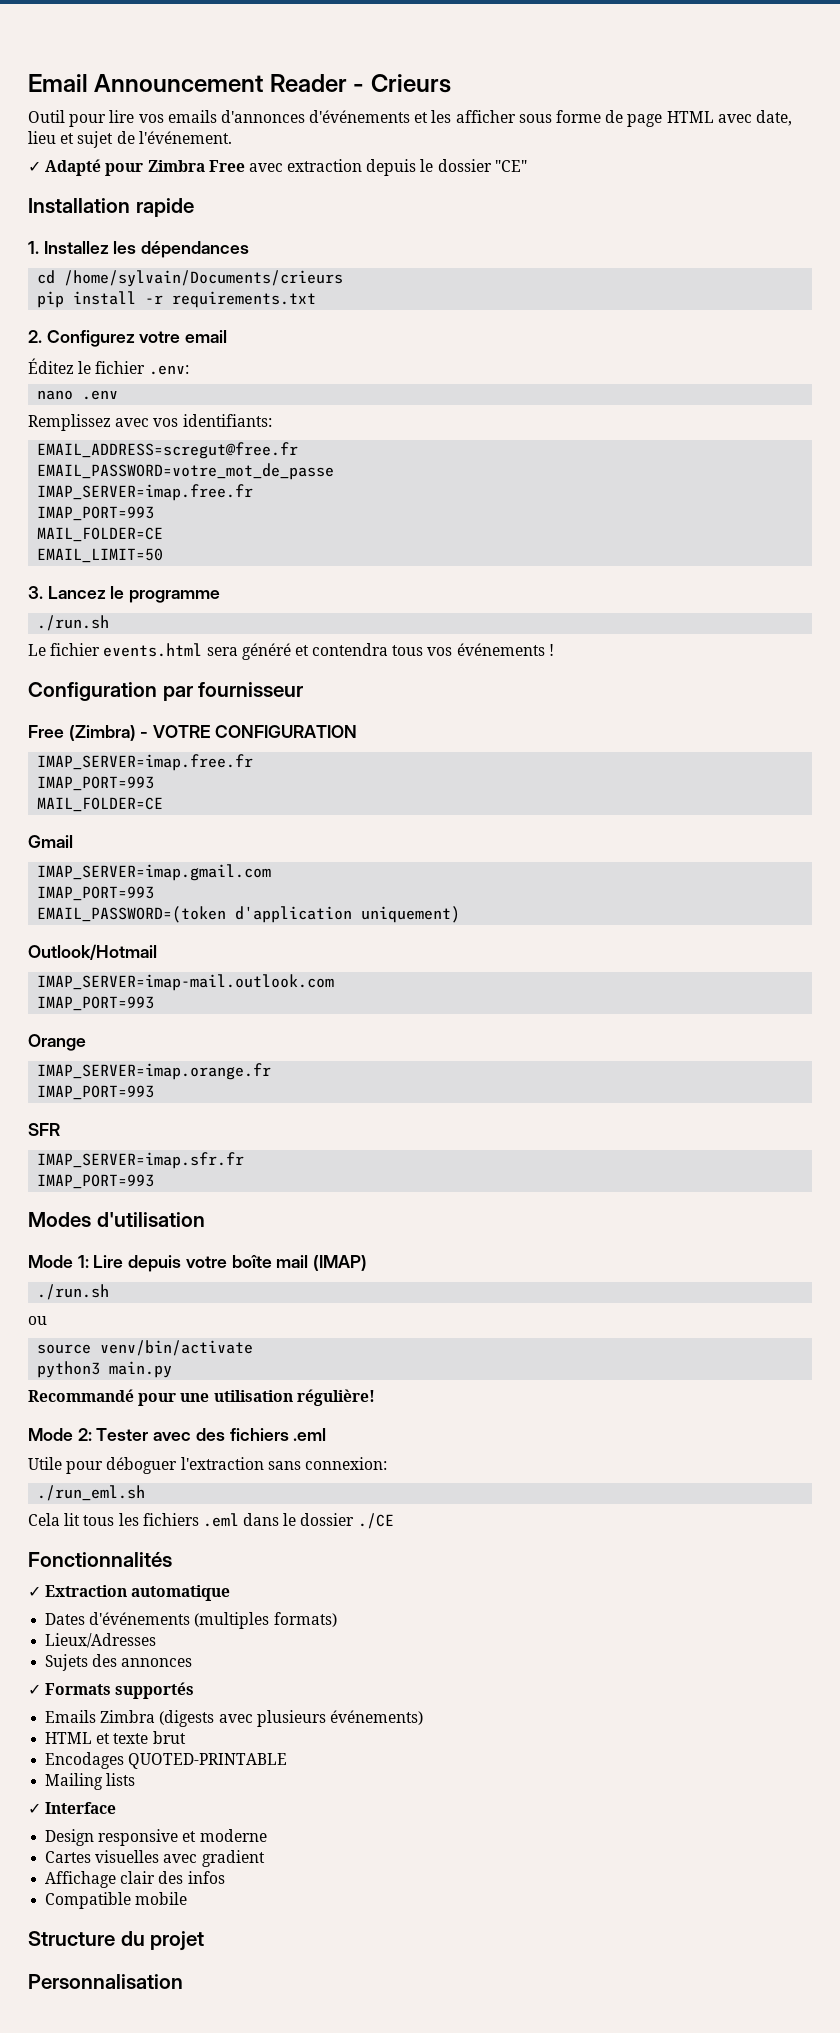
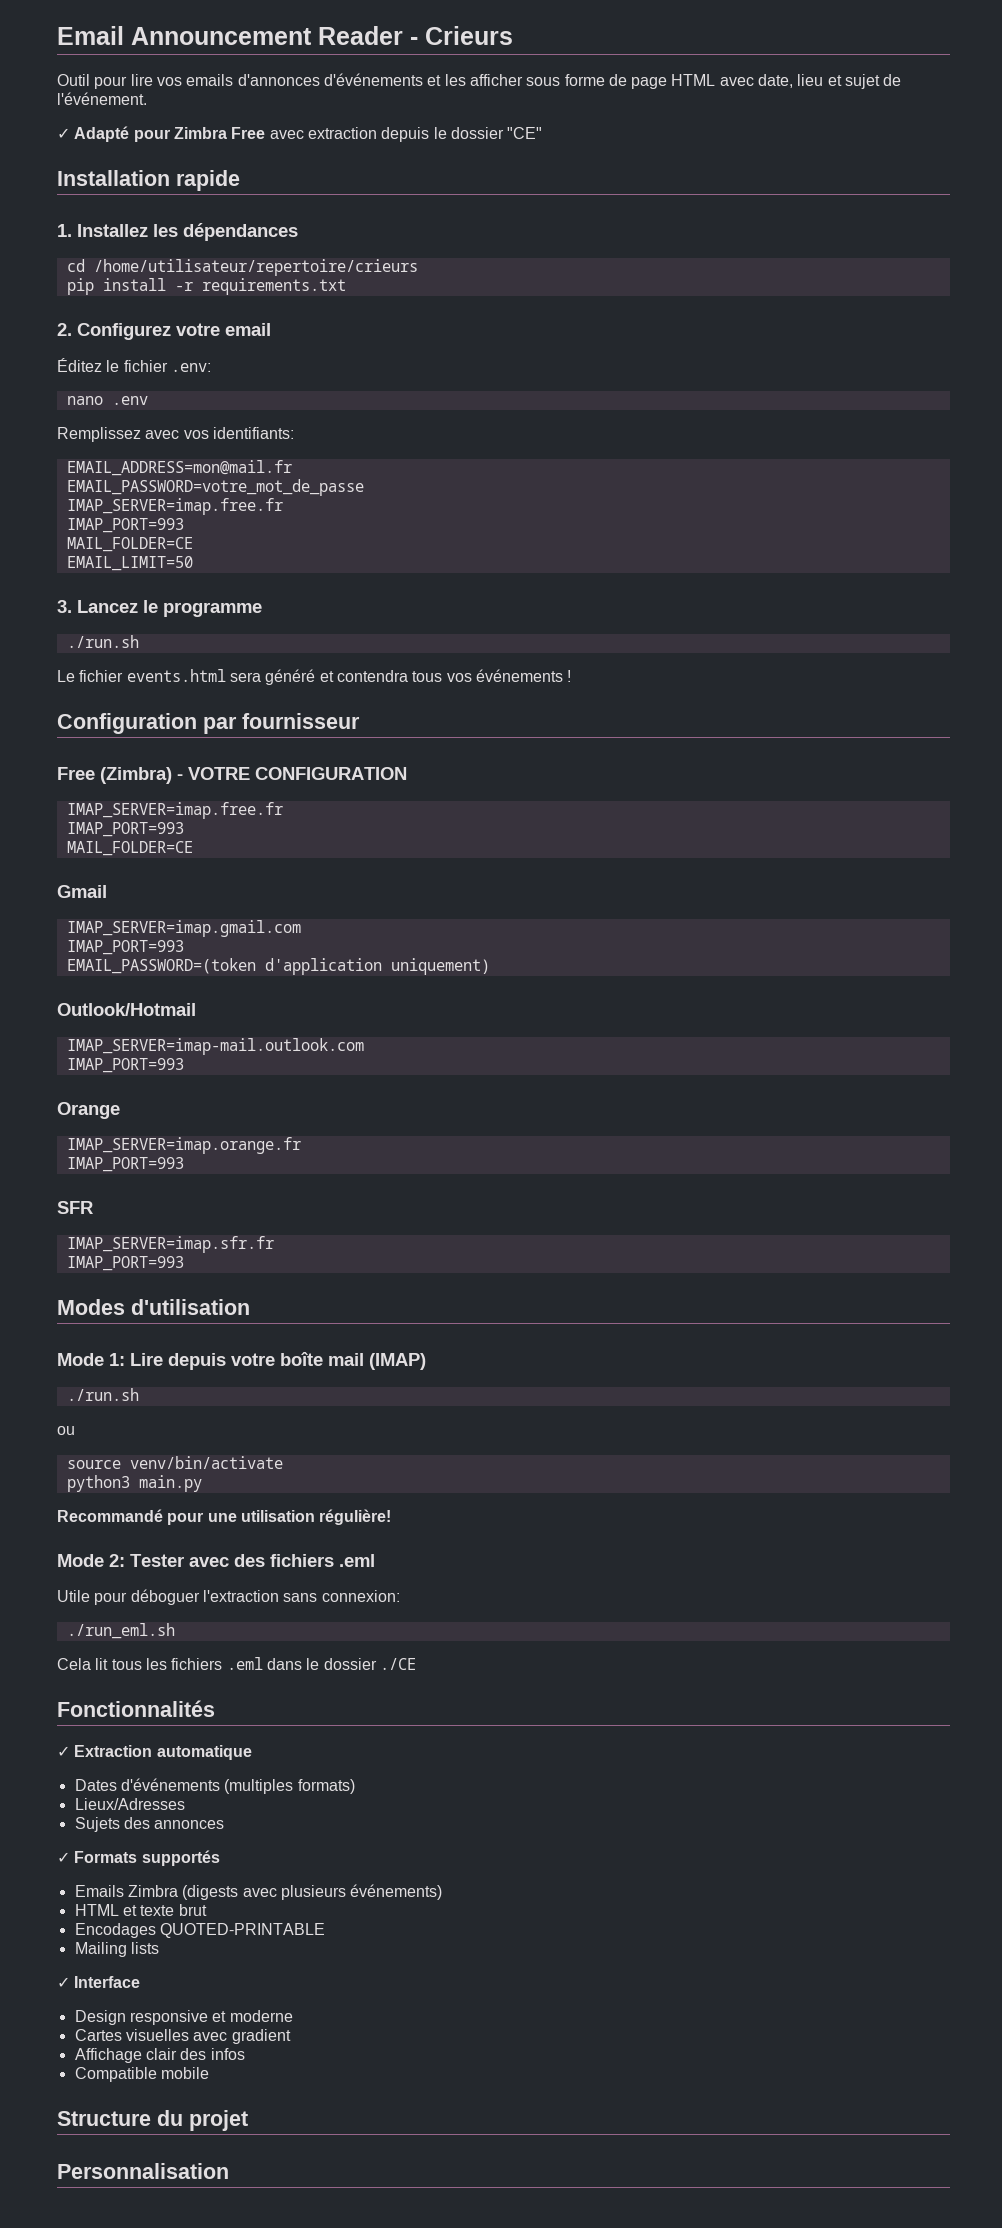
- cd /home/sylvain/Documents/crieurs
+ cd /home/utilisateur/repertoire/crieurs
- EMAIL_ADDRESS=scregut@free.fr
+ EMAIL_ADDRESS=mon@mail.fr

